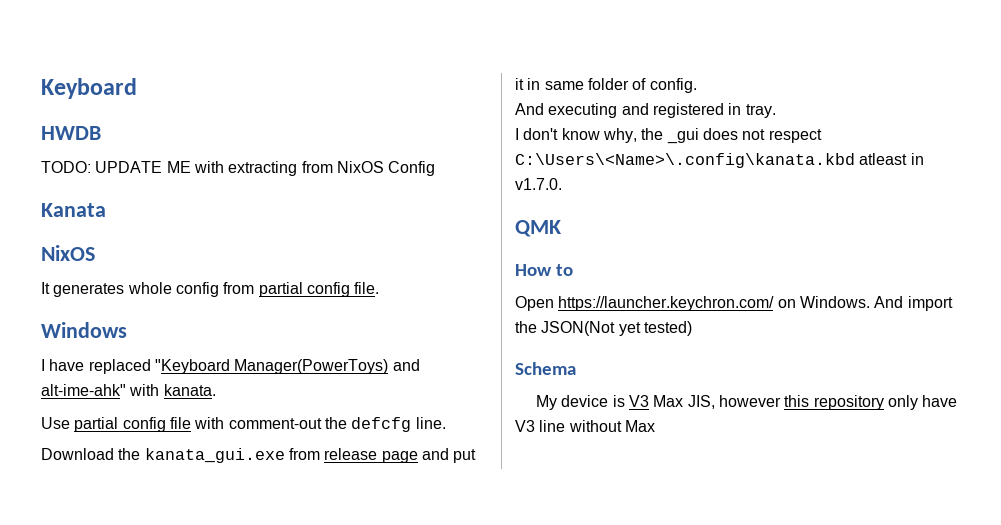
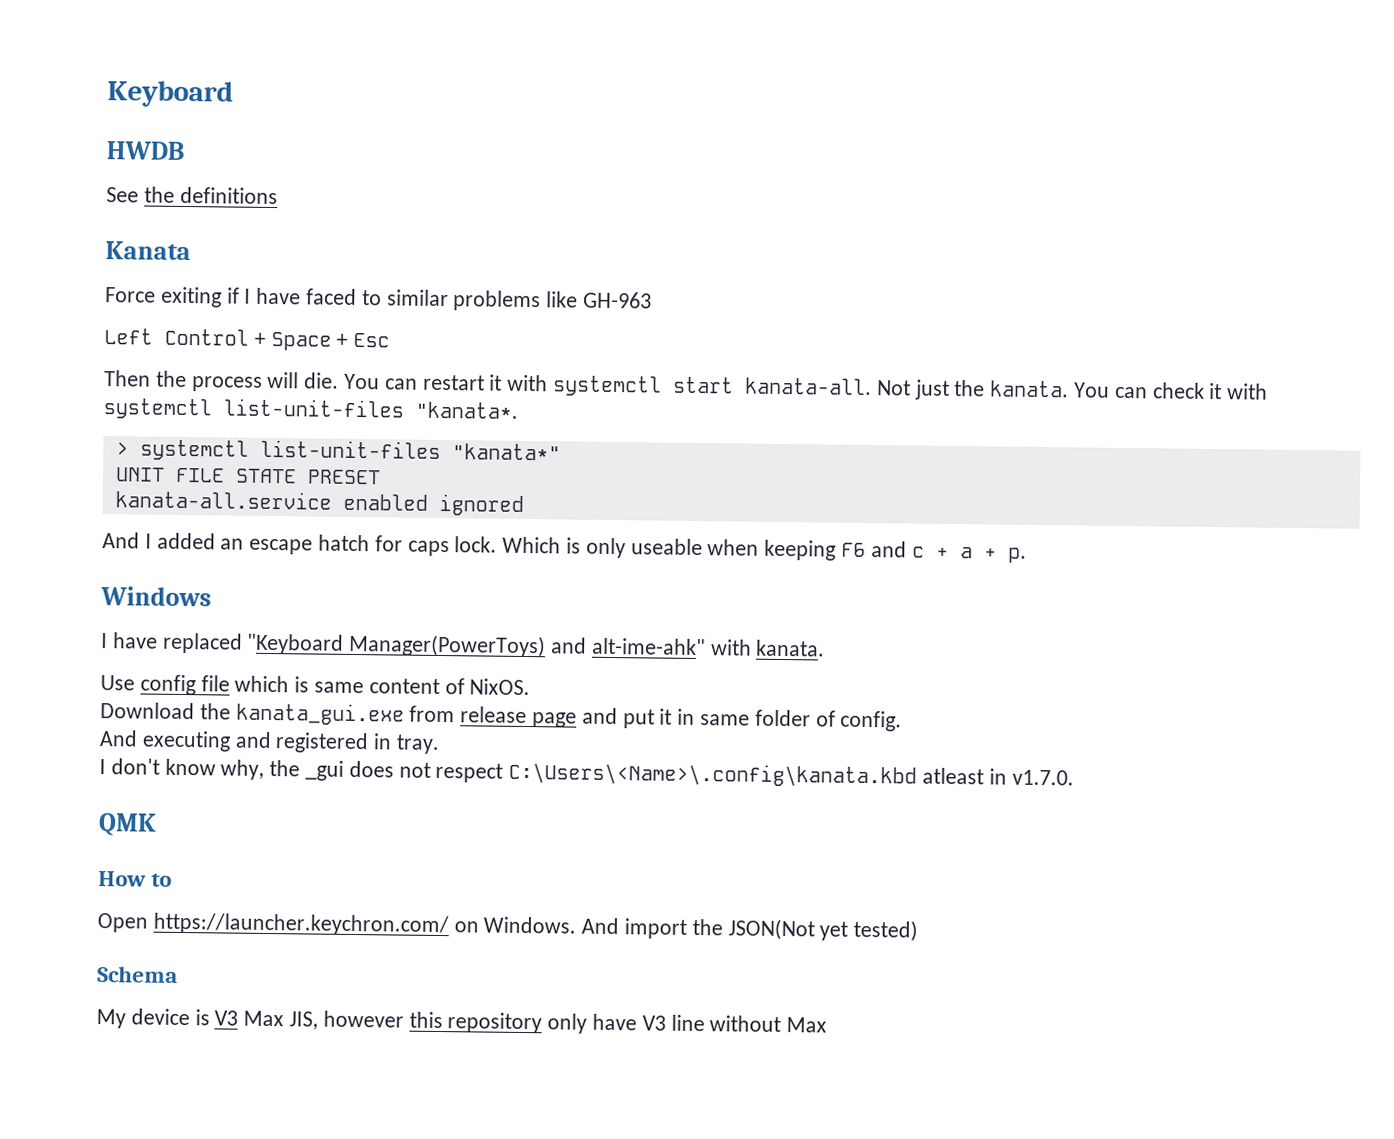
- TODO: UPDATE ME with extracting from NixOS Config
+ See the definitions
  Kanata
- NixOS
- It generates whole config from partial config file.
+ Force exiting if I have faced to similar problems like GH-963
+ Left Control + Space + Esc
+ Then the process will die. You can restart it with systemctl start kanata-all. Not just the kanata. You can check it with systemctl list-unit-files "kanata*.
+ > systemctl list-unit-files "kanata*"
+ UNIT FILE STATE PRESET
+ kanata-all.service enabled ignored
+ And I added an escape hatch for caps lock. Which is only useable when keeping F6 and c + a + p.
- Use partial config file with comment-out the defcfg line.
+ Use config file which is same content of NixOS.

